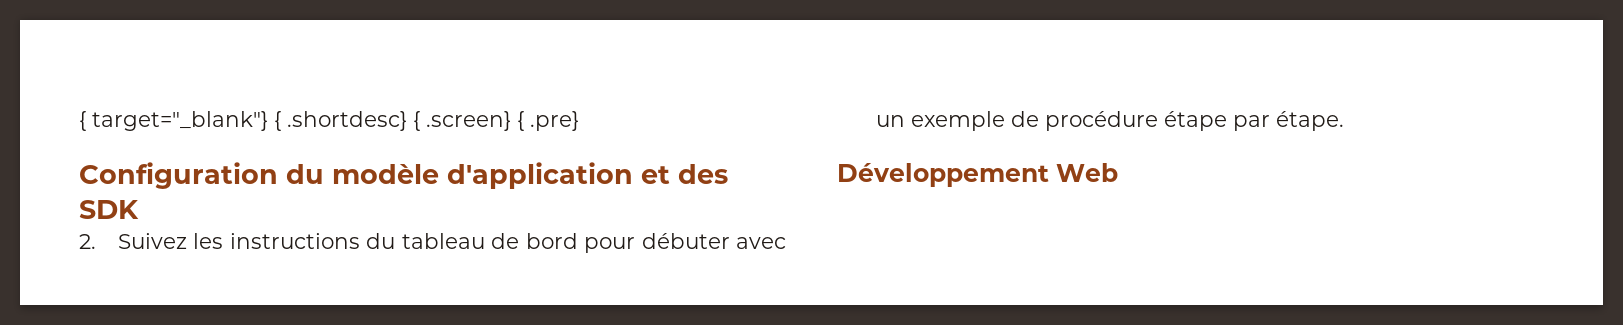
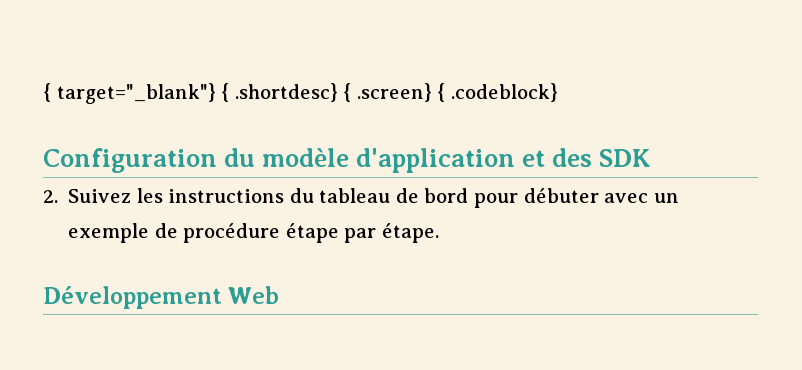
- { target="_blank"} { .shortdesc} { .screen} { .pre}
+ { target="_blank"} { .shortdesc} { .screen} { .codeblock}

